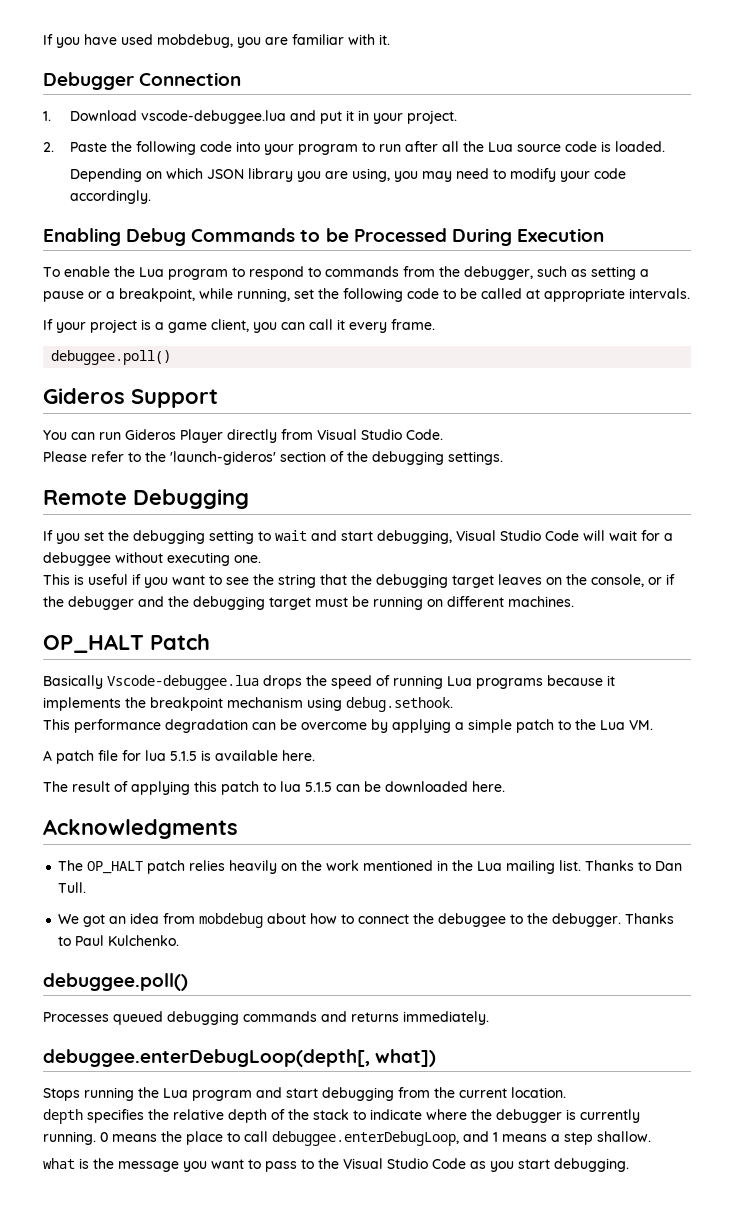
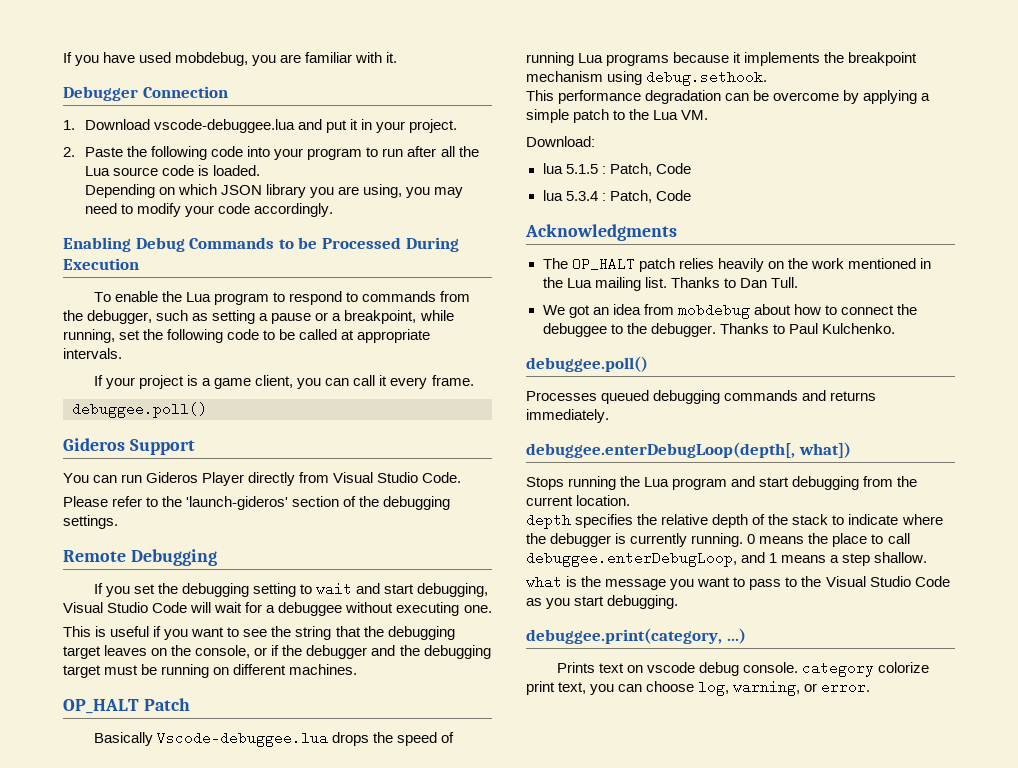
- A patch file for lua 5.1.5 is available here.
- The result of applying this patch to lua 5.1.5 can be downloaded here.
+ Download:
+ lua 5.1.5 : Patch, Code
+ lua 5.3.4 : Patch, Code
+ debuggee.print(category, ...)
+ Prints text on vscode debug console. category colorize print text, you can choose log, warning, or error.

